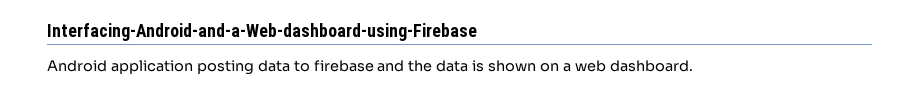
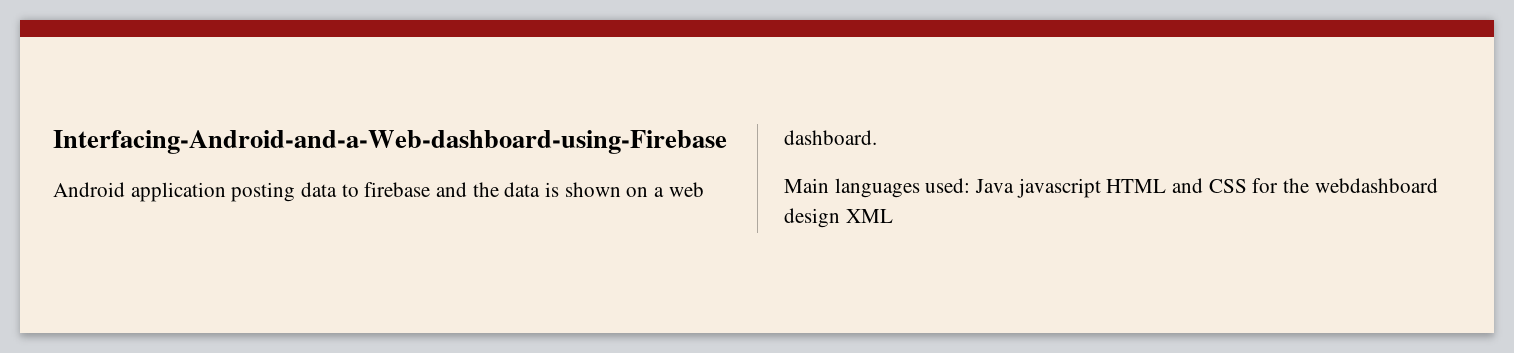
+ Main languages used: Java javascript HTML and CSS for the webdashboard design XML

